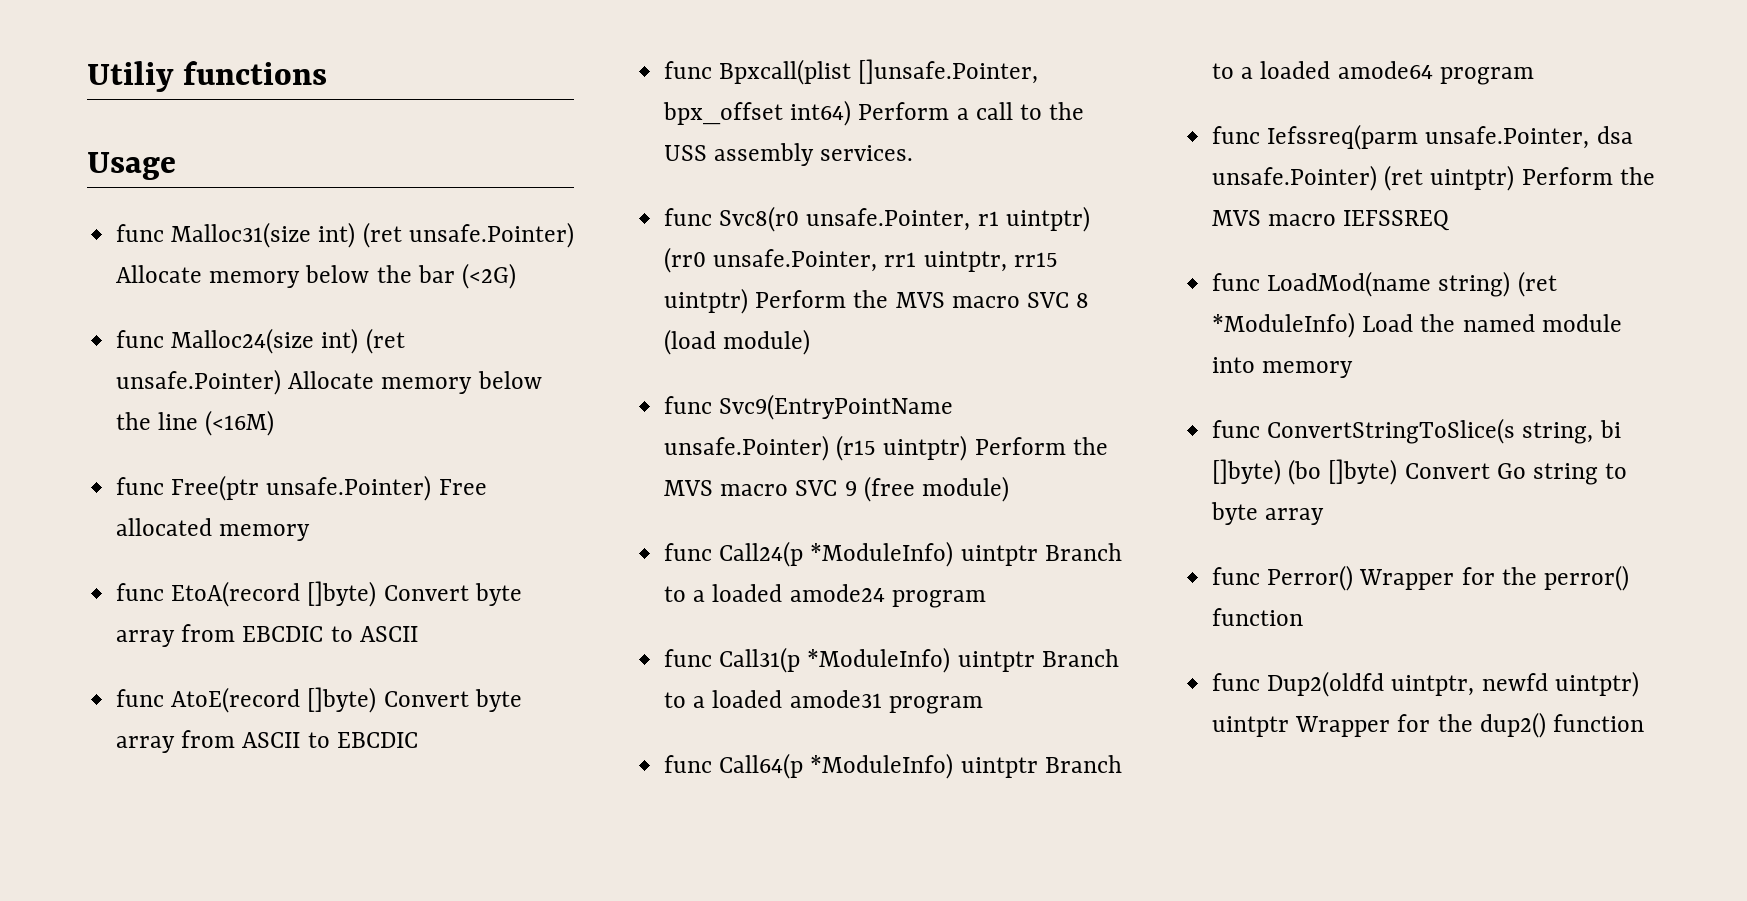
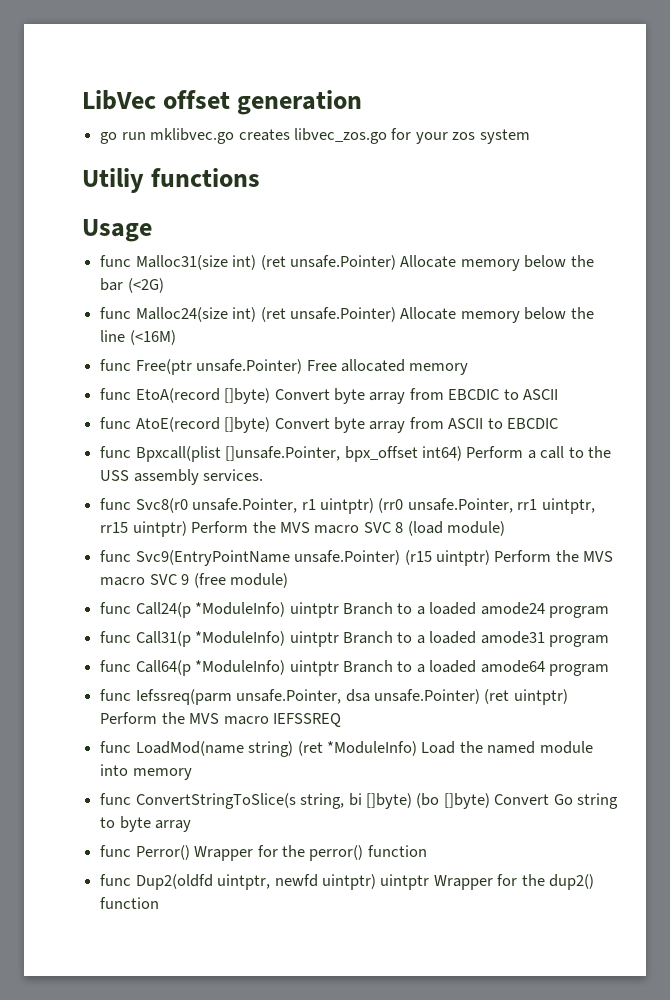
+ LibVec offset generation
+ go run mklibvec.go creates libvec_zos.go for your zos system

